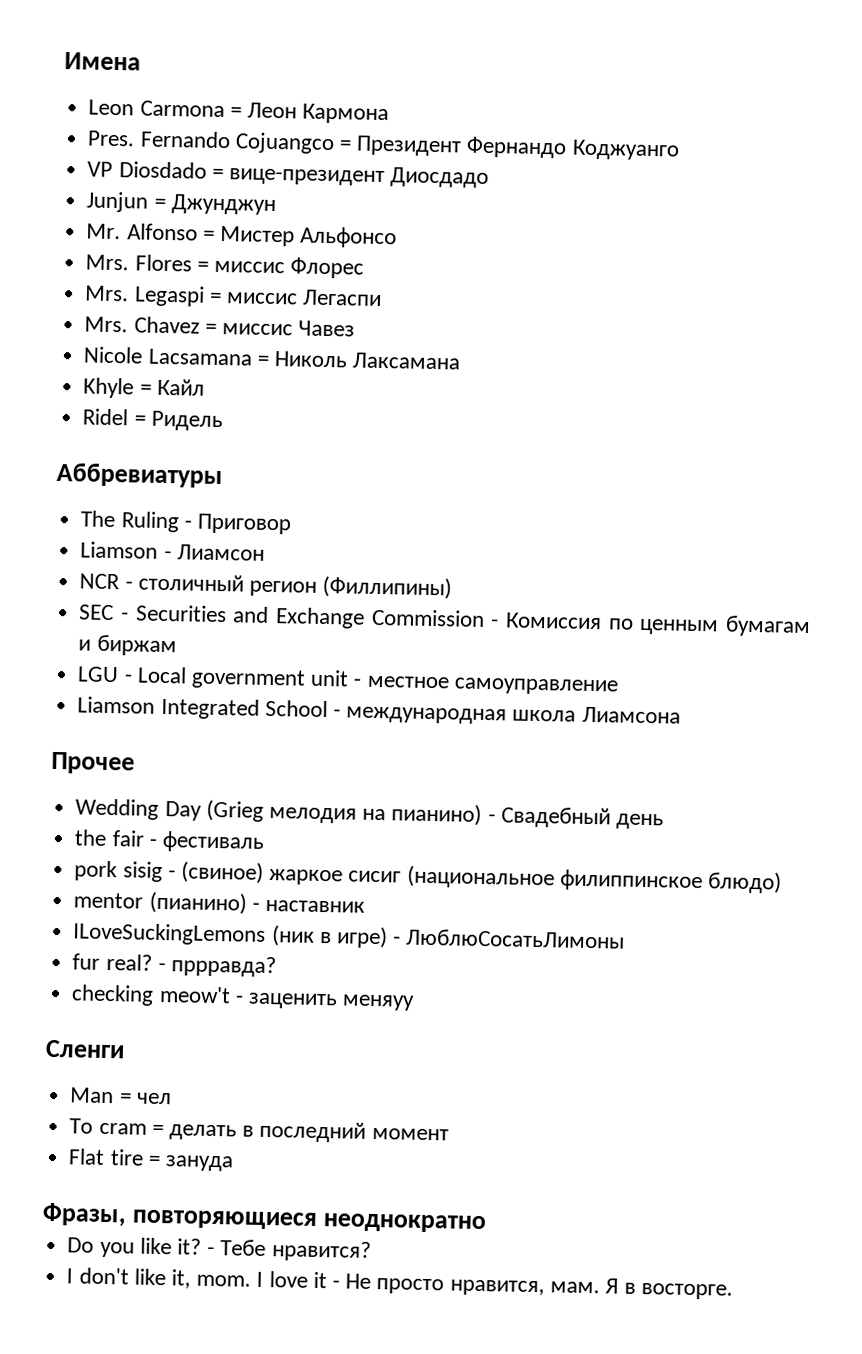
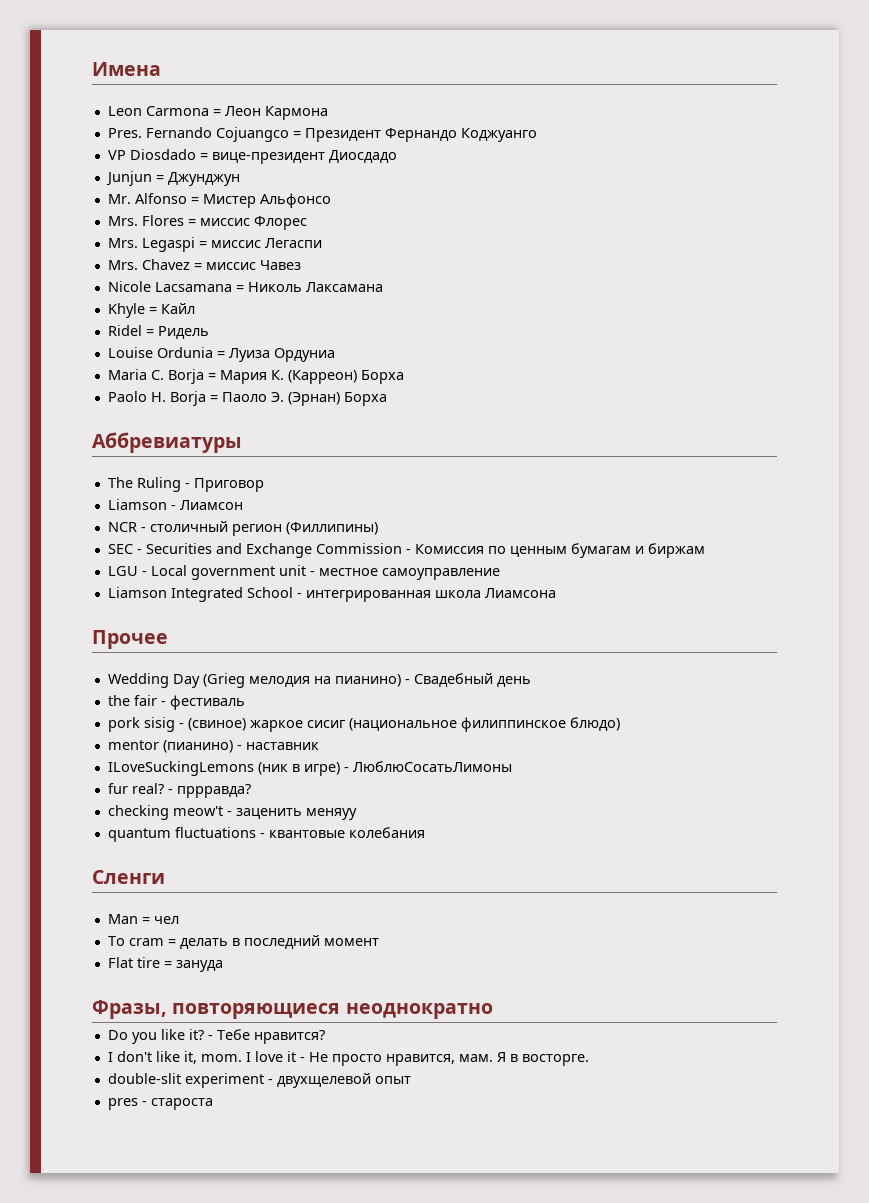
+ Louise Ordunia = Луиза Ордуниа
+ Maria C. Borja = Мария К. (Карреон) Борха
+ Paolo H. Borja = Паоло Э. (Эрнан) Борха
- Liamson Integrated School - международная школа Лиамсона
+ Liamson Integrated School - интегрированная школа Лиамсона
+ quantum fluctuations - квантовые колебания
+ double-slit experiment - двухщелевой опыт
+ pres - староста

